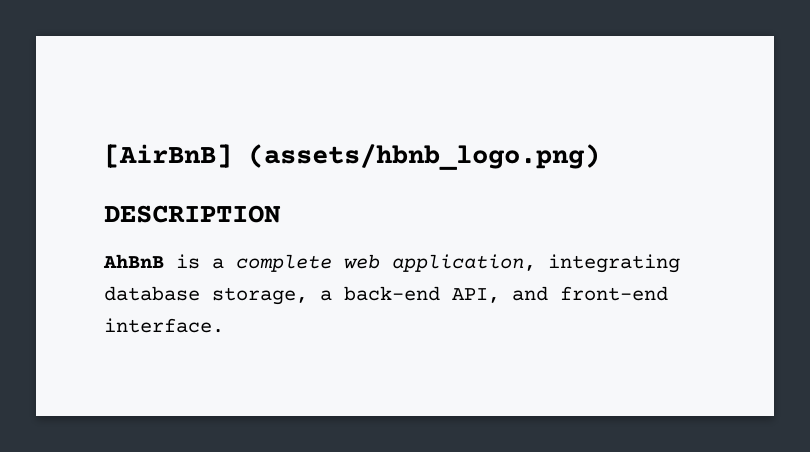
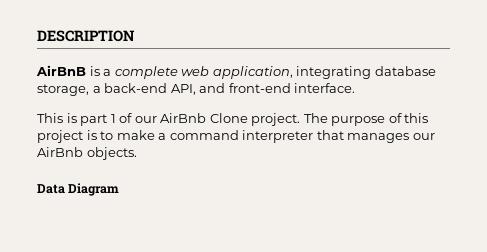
- [AirBnB] (assets/hbnb_logo.png)
- AhBnB is a complete web application, integrating database storage, a back-end API, and front-end interface.
+ AirBnB is a complete web application, integrating database storage, a back-end API, and front-end interface.
+ This is part 1 of our AirBnb Clone project. The purpose of this project is to make a command interpreter that manages our AirBnb objects.
+ Data Diagram

